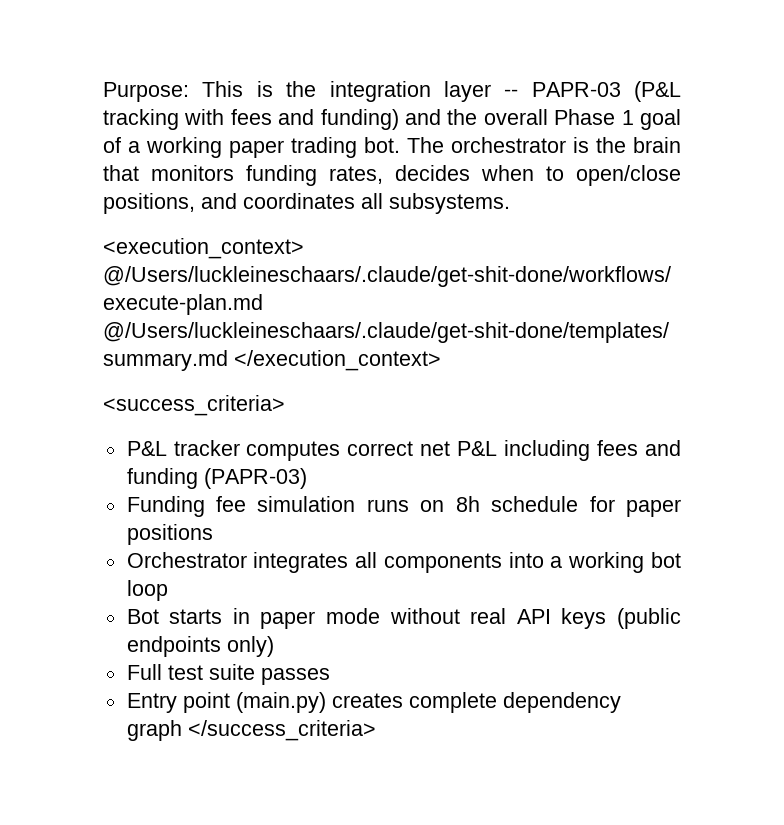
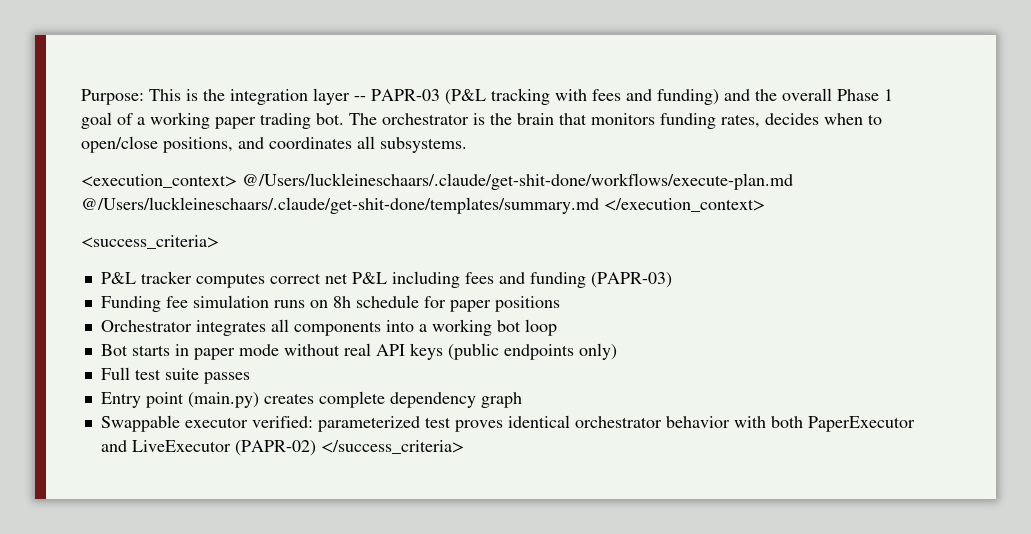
- Entry point (main.py) creates complete dependency graph </success_criteria>
+ Entry point (main.py) creates complete dependency graph
+ Swappable executor verified: parameterized test proves identical orchestrator behavior with both PaperExecutor and LiveExecutor (PAPR-02) </success_criteria>

